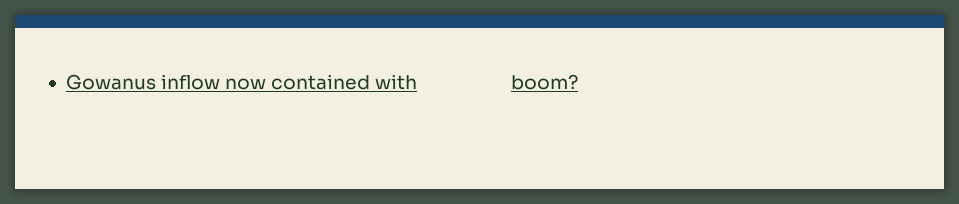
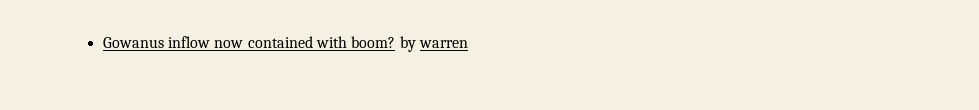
- Gowanus inflow now contained with boom?
+ Gowanus inflow now contained with boom? by warren

